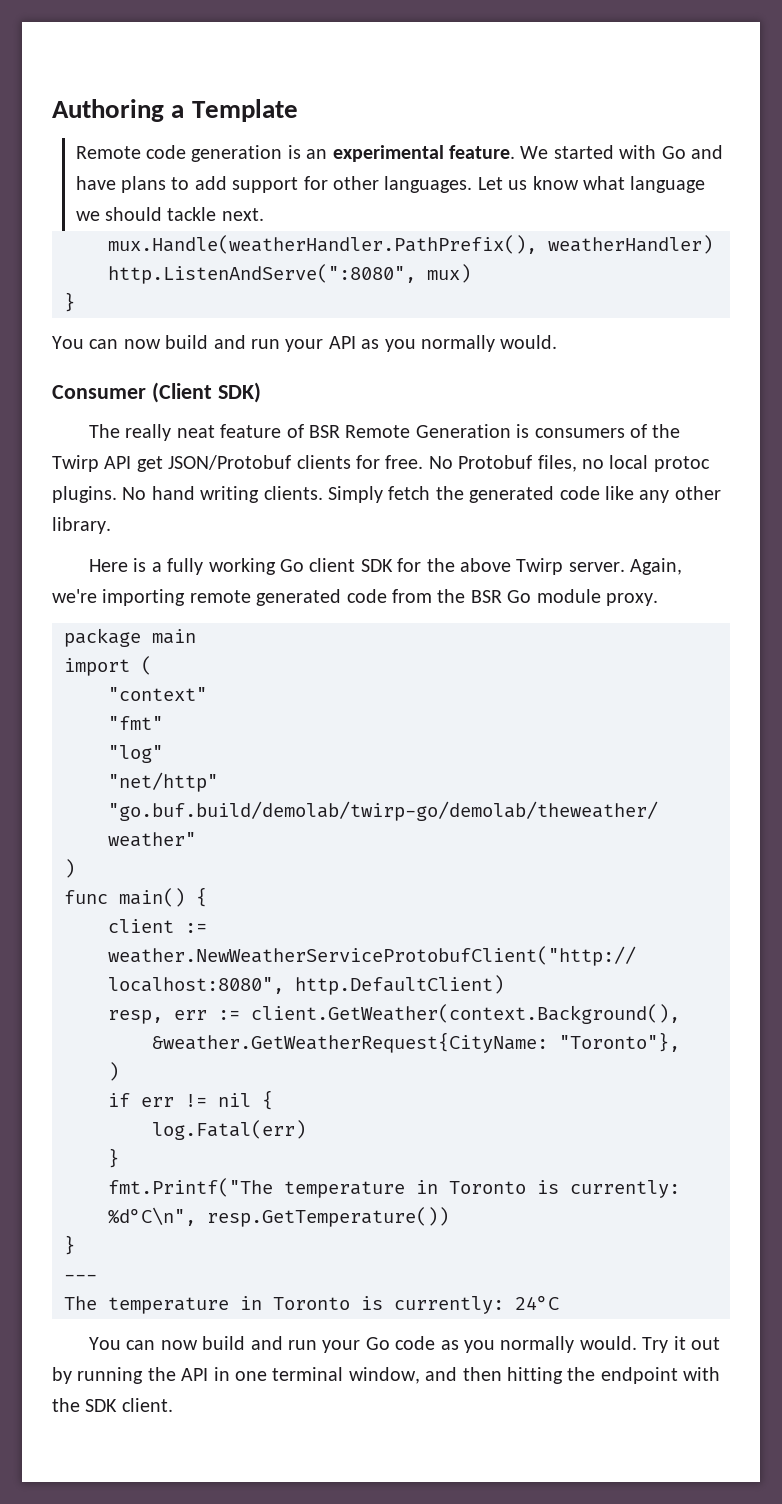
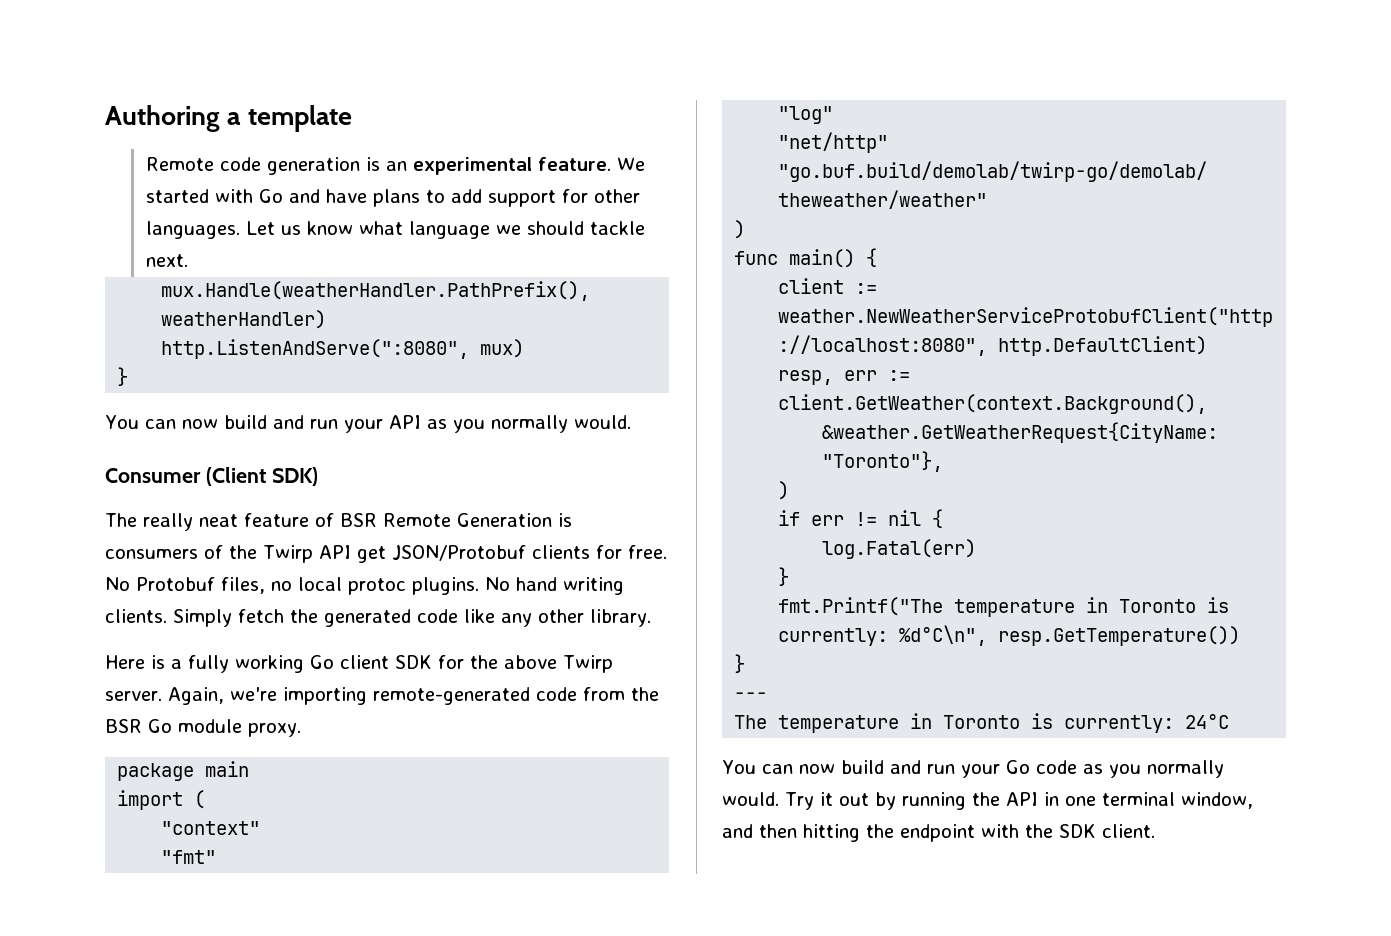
- Authoring a Template
+ Authoring a template
- Again, we're importing remote generated code from the BSR Go module proxy.
+ Again, we're importing remote-generated code from the BSR Go module proxy.

